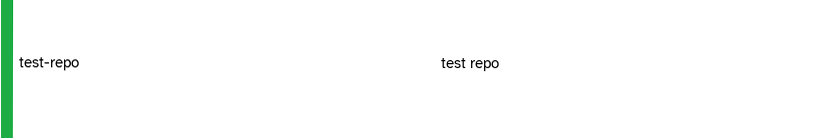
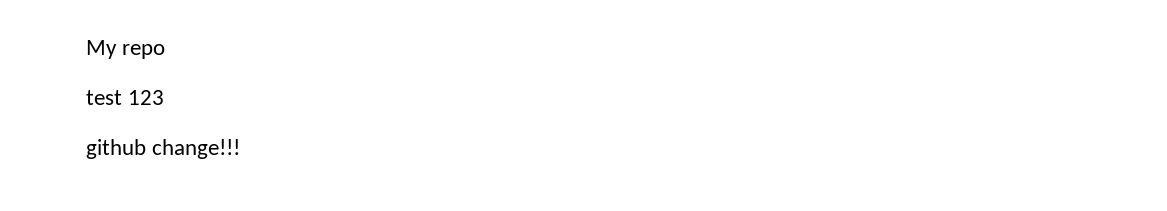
- test-repo
+ My repo
- test repo
+ test 123
+ github change!!!

